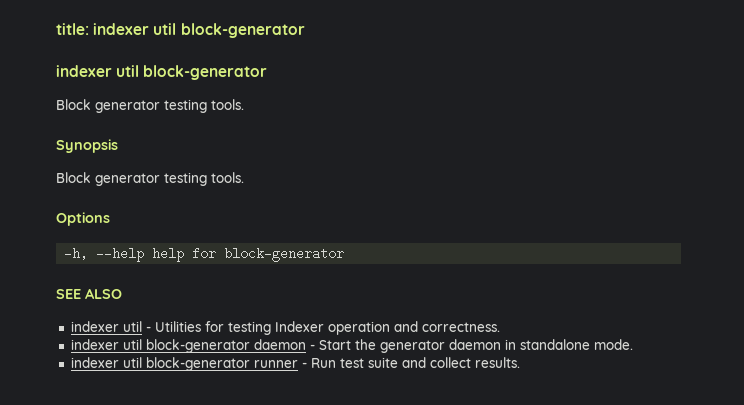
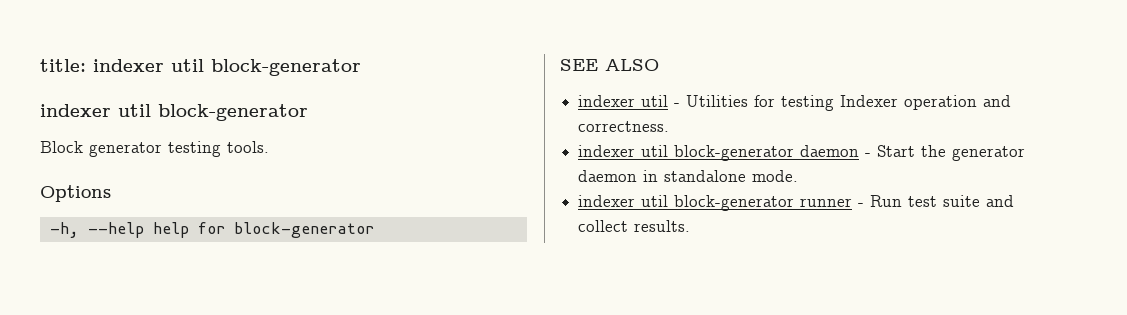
- Synopsis
- Block generator testing tools.

